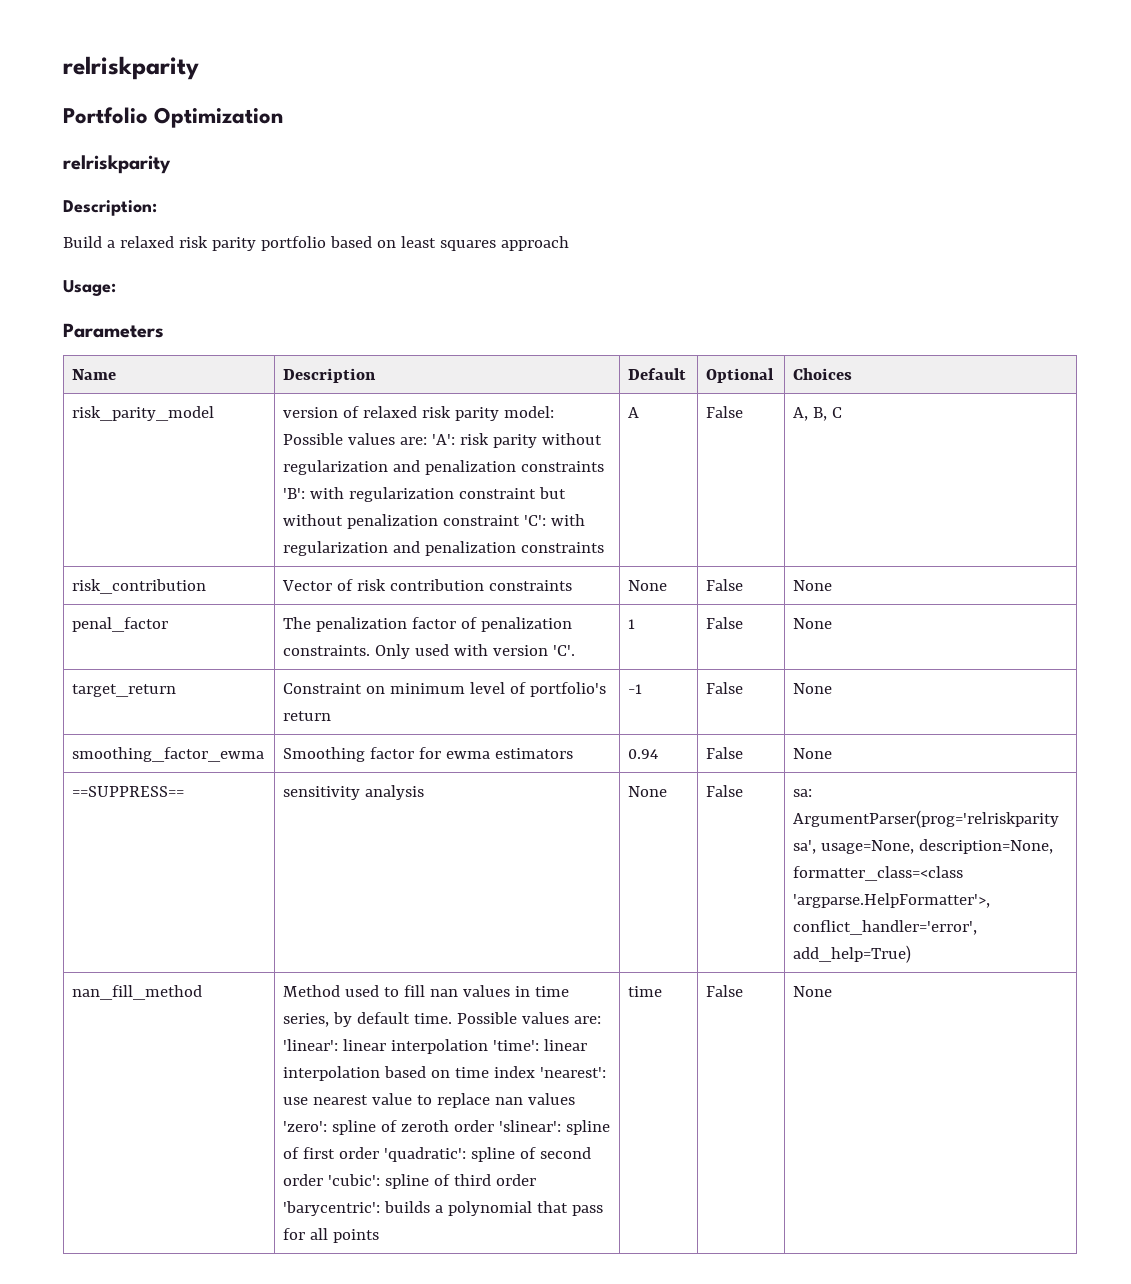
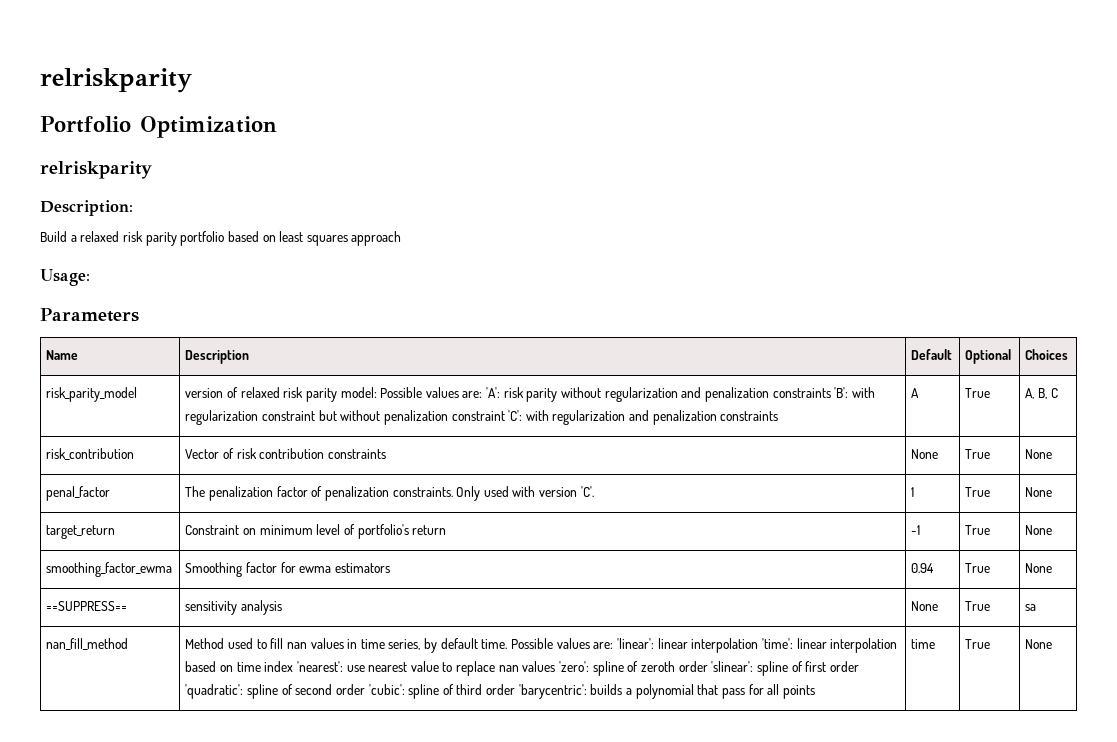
- risk_parity_model | version of relaxed risk parity model: Possible values are: 'A': risk parity without regularization and penalization constraints 'B': with regularization constraint but without penalization constraint 'C': with regularization and penalization constraints | A | False | A, B, C
+ risk_parity_model | version of relaxed risk parity model: Possible values are: 'A': risk parity without regularization and penalization constraints 'B': with regularization constraint but without penalization constraint 'C': with regularization and penalization constraints | A | True | A, B, C
- risk_contribution | Vector of risk contribution constraints | None | False | None
+ risk_contribution | Vector of risk contribution constraints | None | True | None
- penal_factor | The penalization factor of penalization constraints. Only used with version 'C'. | 1 | False | None
+ penal_factor | The penalization factor of penalization constraints. Only used with version 'C'. | 1 | True | None
- target_return | Constraint on minimum level of portfolio's return | -1 | False | None
+ target_return | Constraint on minimum level of portfolio's return | -1 | True | None
- smoothing_factor_ewma | Smoothing factor for ewma estimators | 0.94 | False | None
+ smoothing_factor_ewma | Smoothing factor for ewma estimators | 0.94 | True | None
- ==SUPPRESS== | sensitivity analysis | None | False | sa: ArgumentParser(prog='relriskparity sa', usage=None, description=None, formatter_class=<class 'argparse.HelpFormatter'>, conflict_handler='error', add_help=True)
+ ==SUPPRESS== | sensitivity analysis | None | True | sa
- time | False
+ time | True

